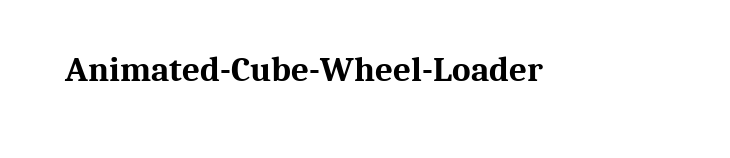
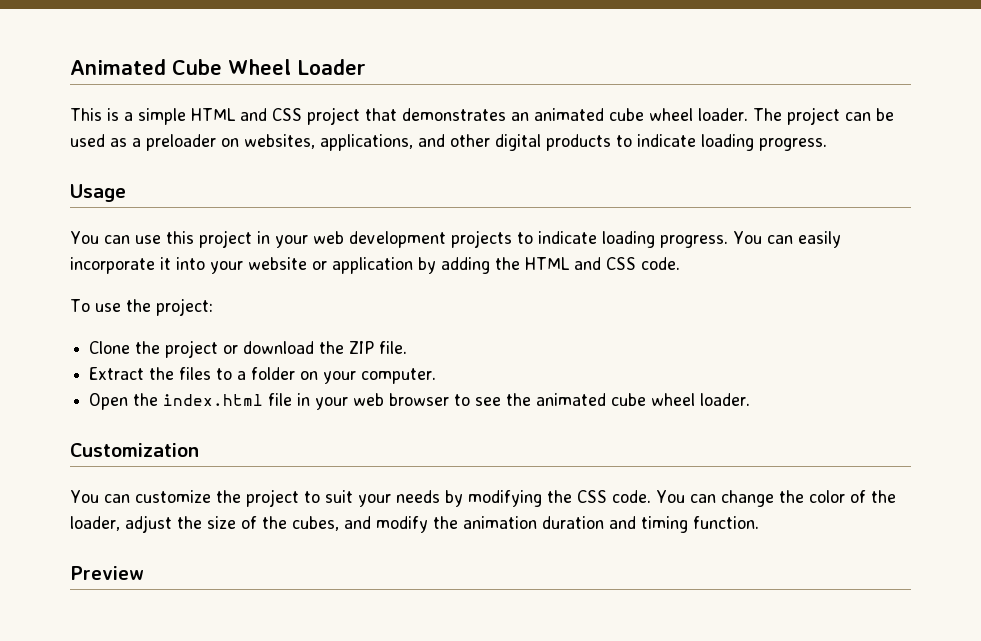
- Animated-Cube-Wheel-Loader
+ Animated Cube Wheel Loader
+ This is a simple HTML and CSS project that demonstrates an animated cube wheel loader. The project can be used as a preloader on websites, applications, and other digital products to indicate loading progress.
+ Usage
+ You can use this project in your web development projects to indicate loading progress. You can easily incorporate it into your website or application by adding the HTML and CSS code.
+ To use the project:
+ Clone the project or download the ZIP file.
+ Extract the files to a folder on your computer.
+ Open the index.html file in your web browser to see the animated cube wheel loader.
+ Customization
+ You can customize the project to suit your needs by modifying the CSS code. You can change the color of the loader, adjust the size of the cubes, and modify the animation duration and timing function.
+ Preview

